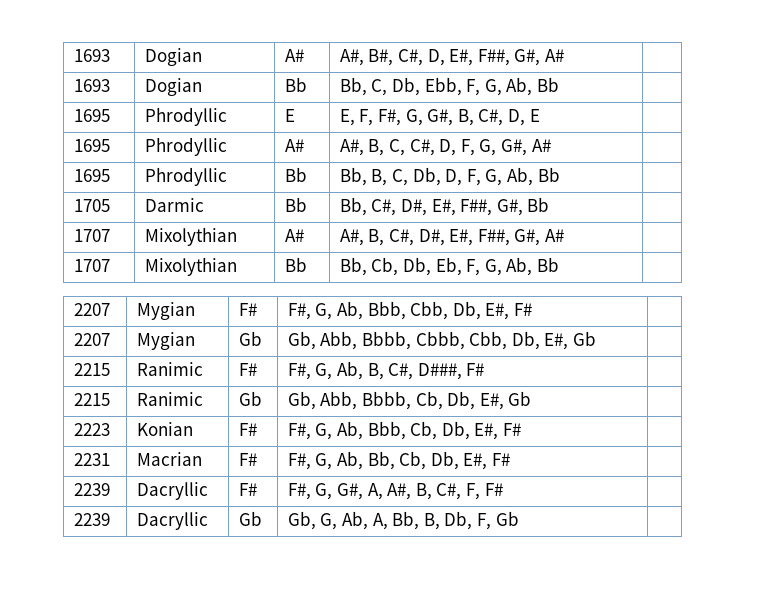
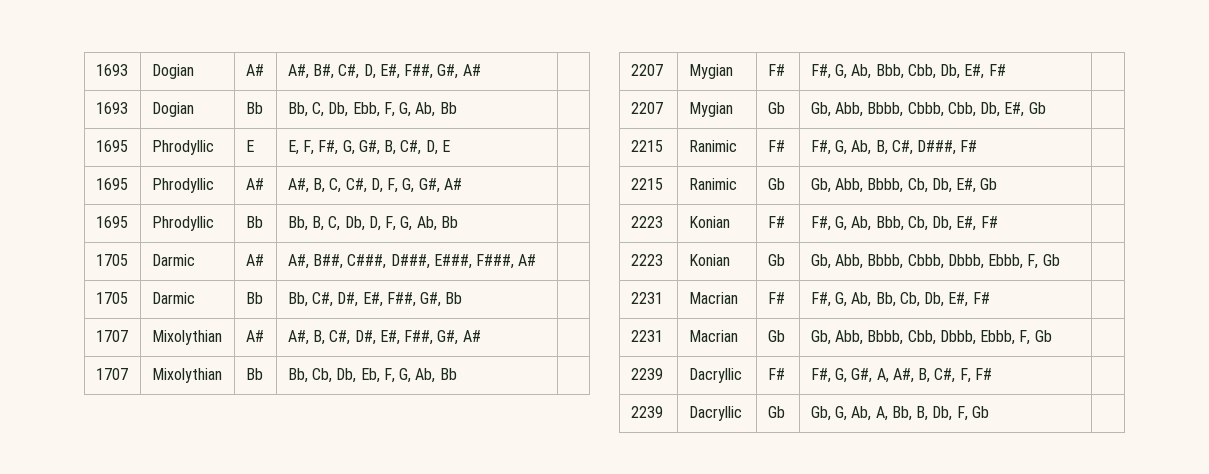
+ 1705 | Darmic | A# | A#, B##, C###, D###, E###, F###, A# |
+ 2223 | Konian | Gb | Gb, Abb, Bbbb, Cbbb, Dbbb, Ebbb, F, Gb |
+ 2231 | Macrian | Gb | Gb, Abb, Bbbb, Cbb, Dbbb, Ebbb, F, Gb |

